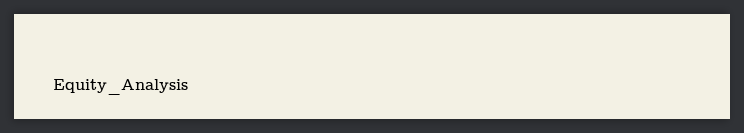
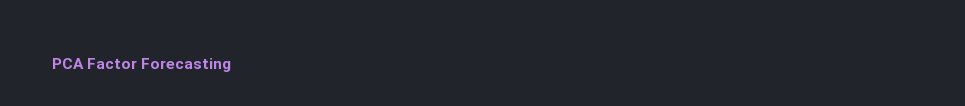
- Equity_Analysis
+ PCA Factor Forecasting

